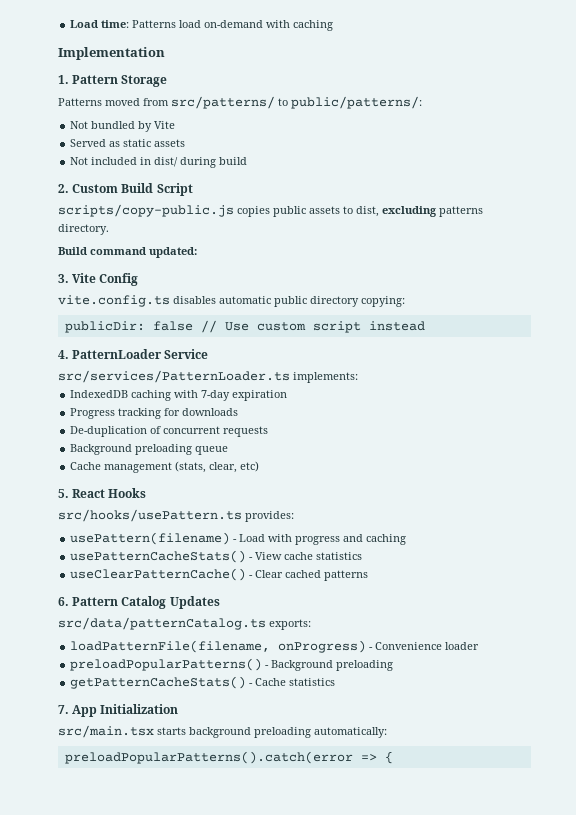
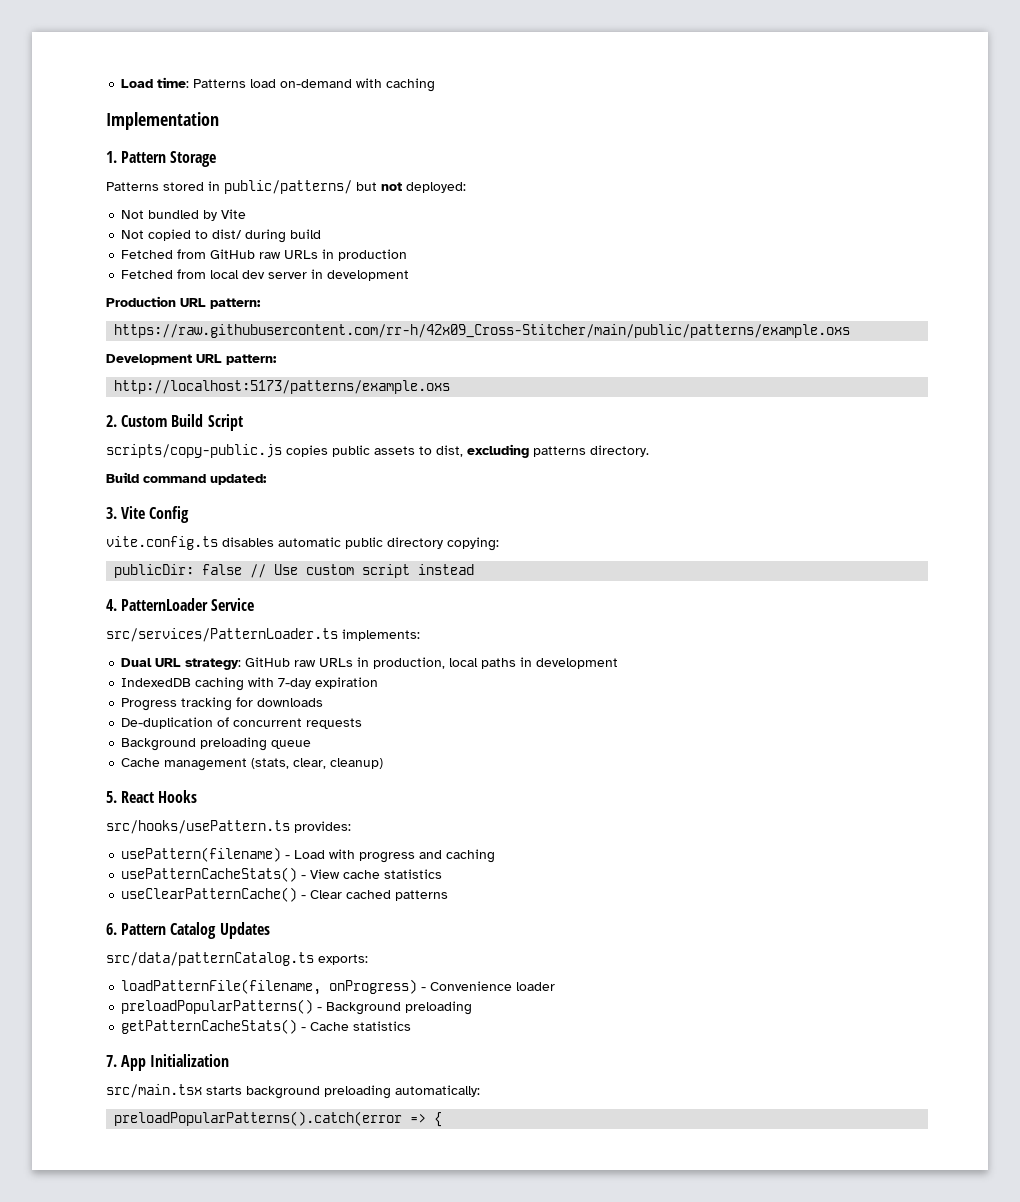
- Patterns moved from src/patterns/ to public/patterns/:
+ Patterns stored in public/patterns/ but not deployed:
- Served as static assets
- Not included in dist/ during build
+ Not copied to dist/ during build
+ Fetched from GitHub raw URLs in production
+ Fetched from local dev server in development
+ Production URL pattern:
+ https://raw.githubusercontent.com/rr-h/42x09_Cross-Stitcher/main/public/patterns/example.oxs
+ Development URL pattern:
+ http://localhost:5173/patterns/example.oxs
+ Dual URL strategy: GitHub raw URLs in production, local paths in development
- Cache management (stats, clear, etc)
+ Cache management (stats, clear, cleanup)

